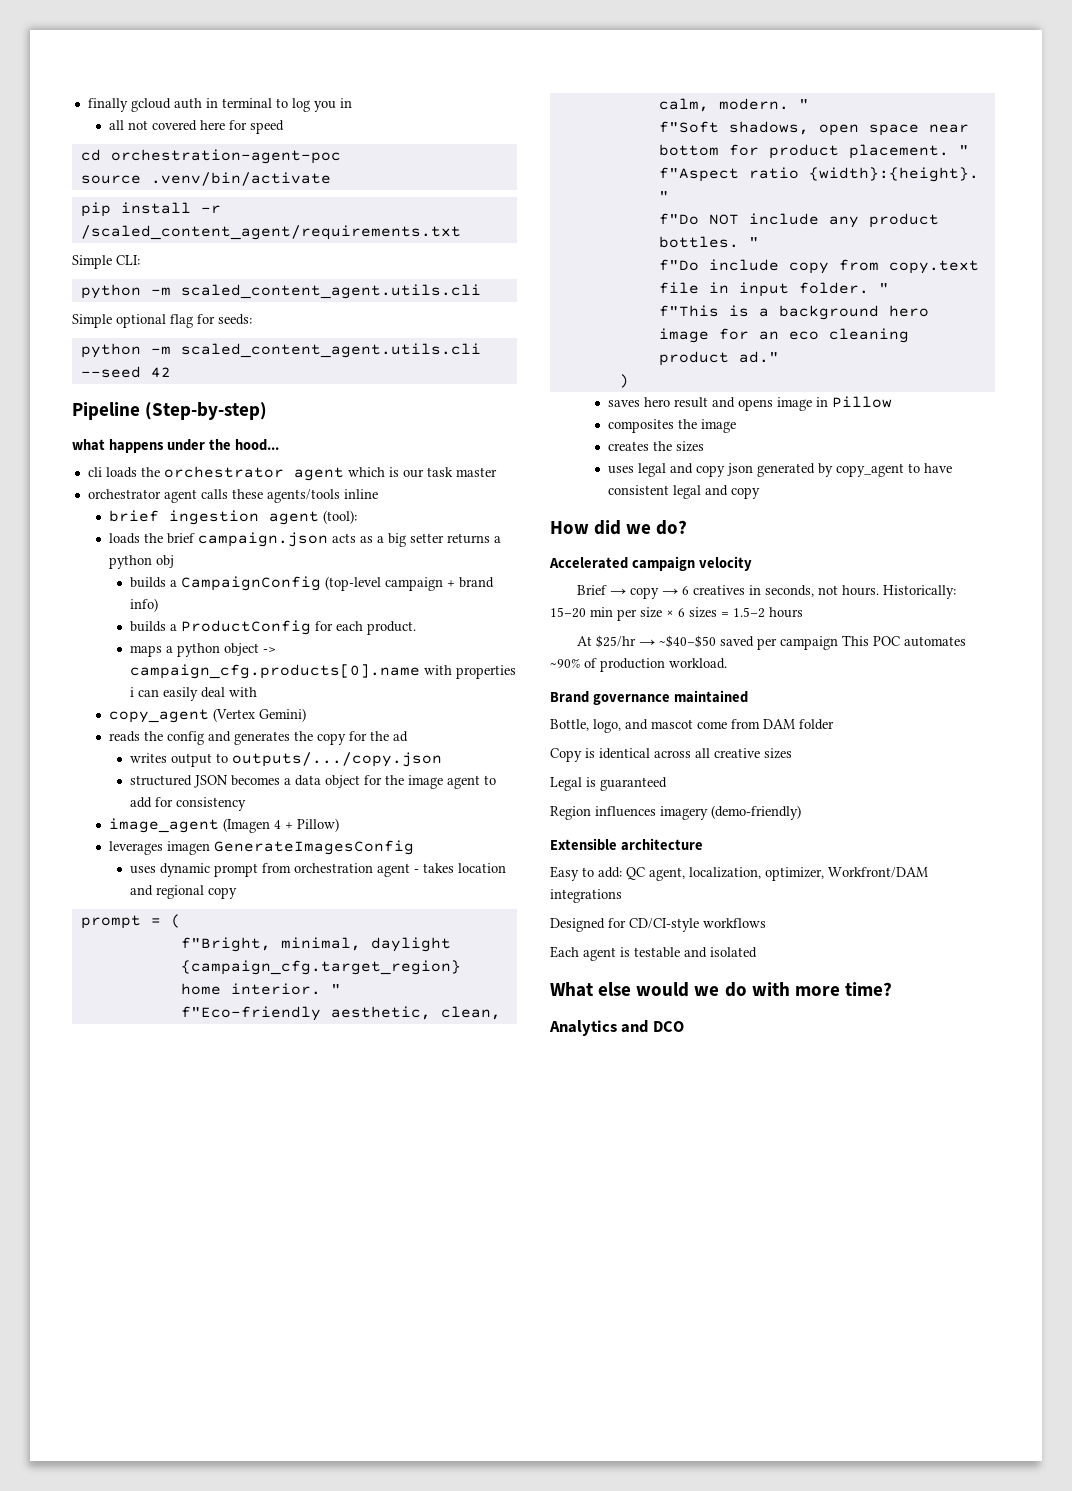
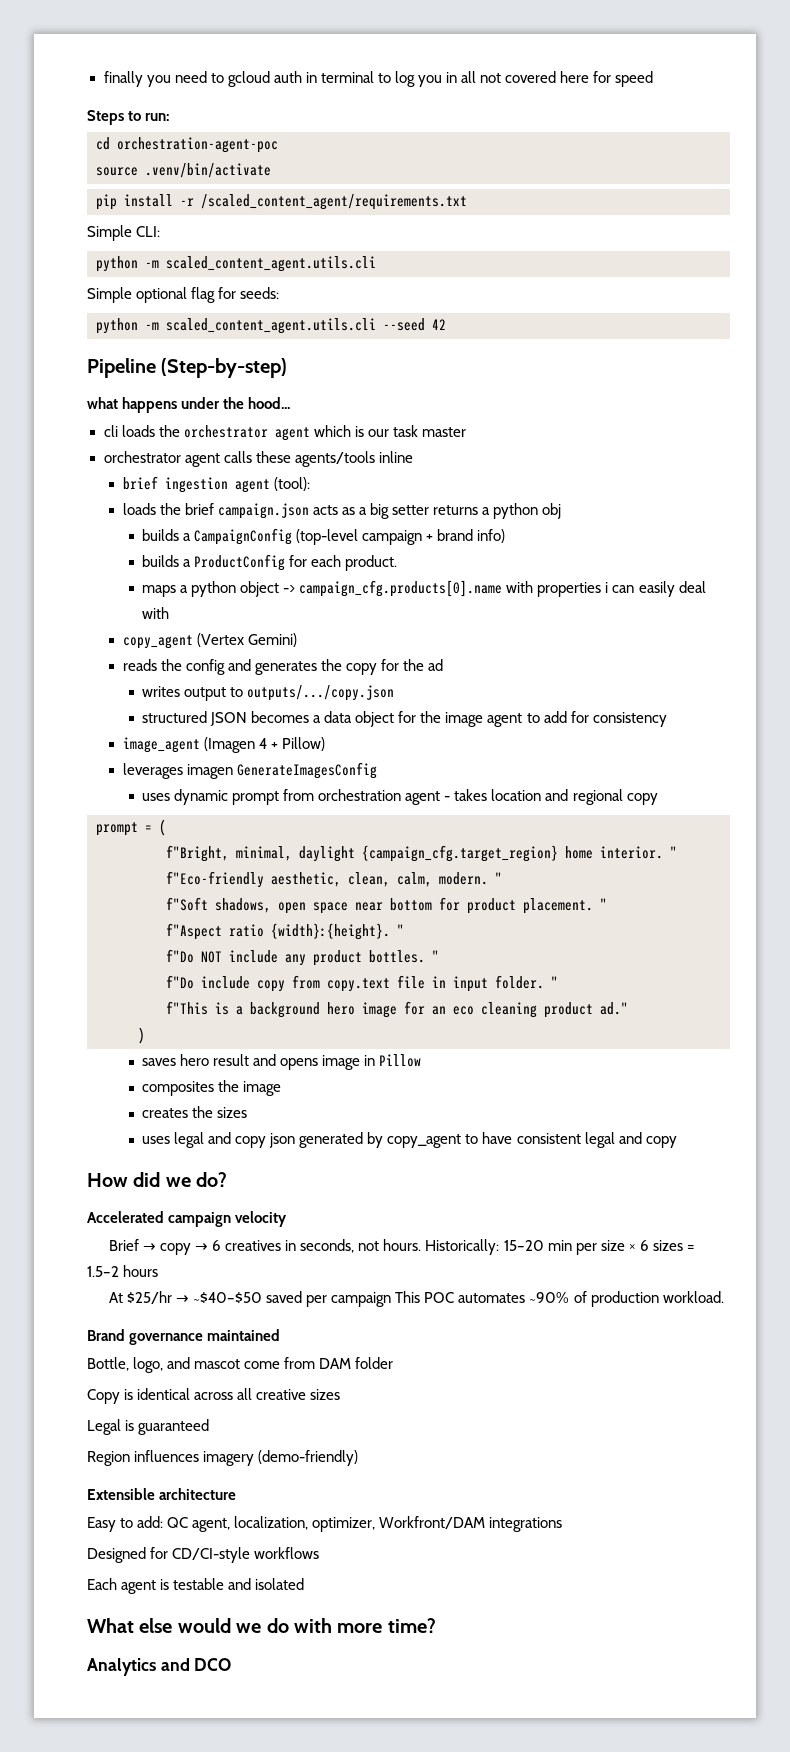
- finally gcloud auth in terminal to log you in
- all not covered here for speed
+ finally you need to gcloud auth in terminal to log you in all not covered here for speed
+ Steps to run:

